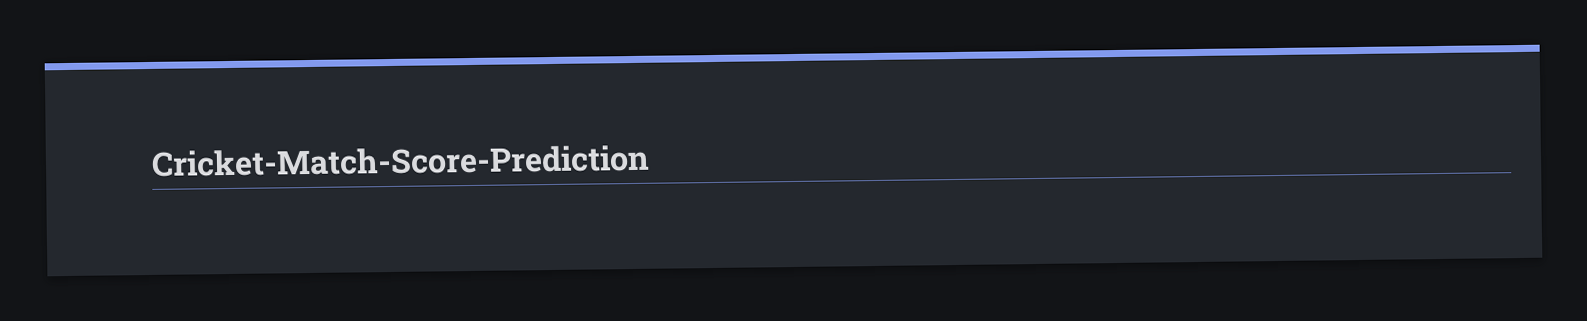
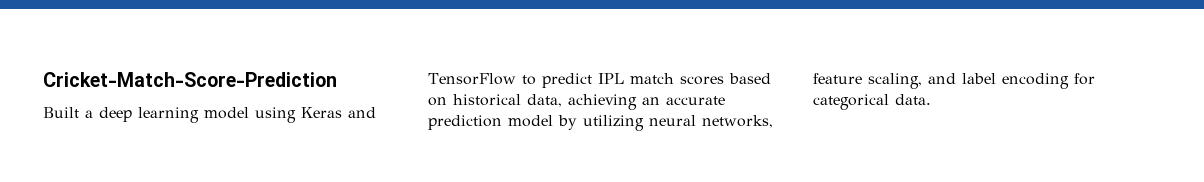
+ Built a deep learning model using Keras and TensorFlow to predict IPL match scores based on historical data, achieving an accurate prediction model by utilizing neural networks, feature scaling, and label encoding for categorical data.

